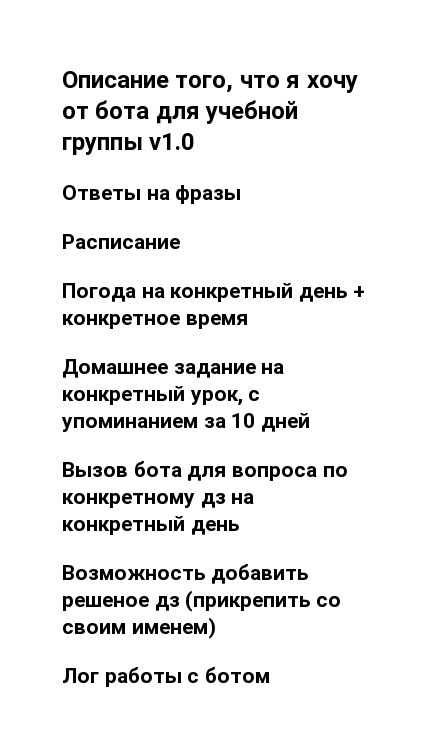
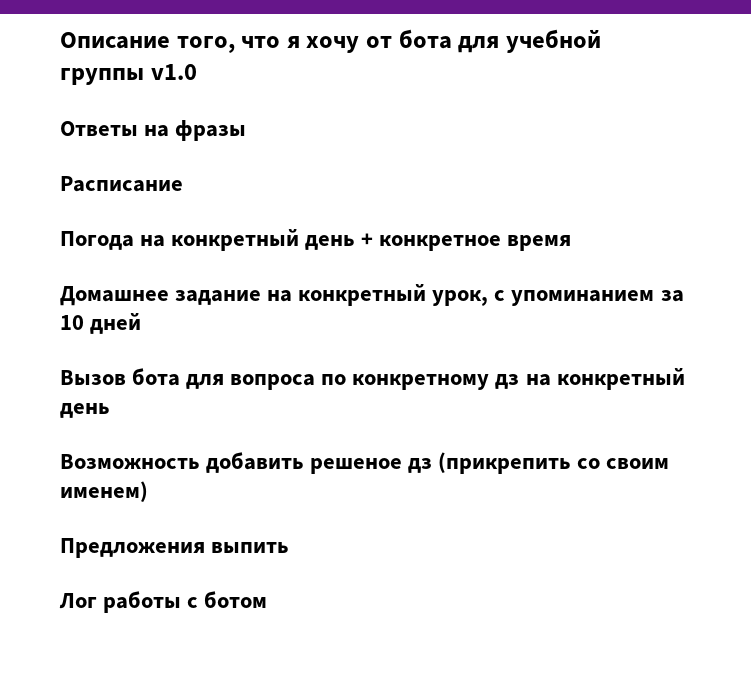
+ Предложения выпить

